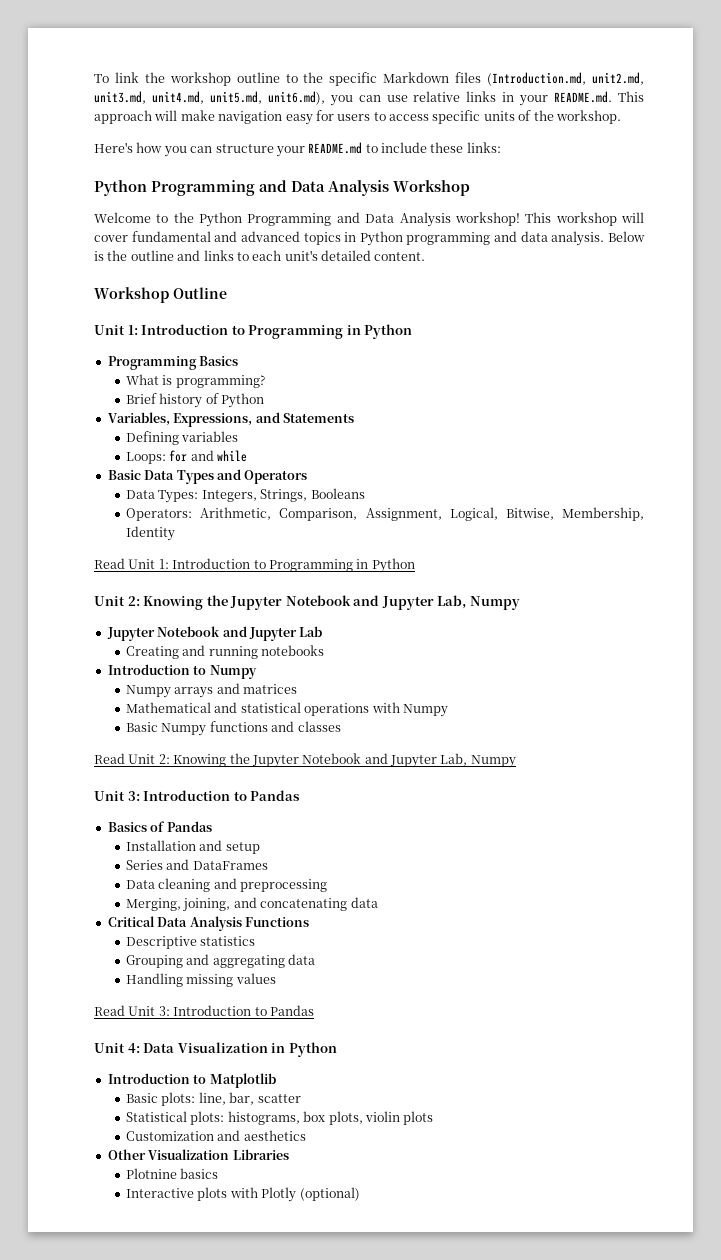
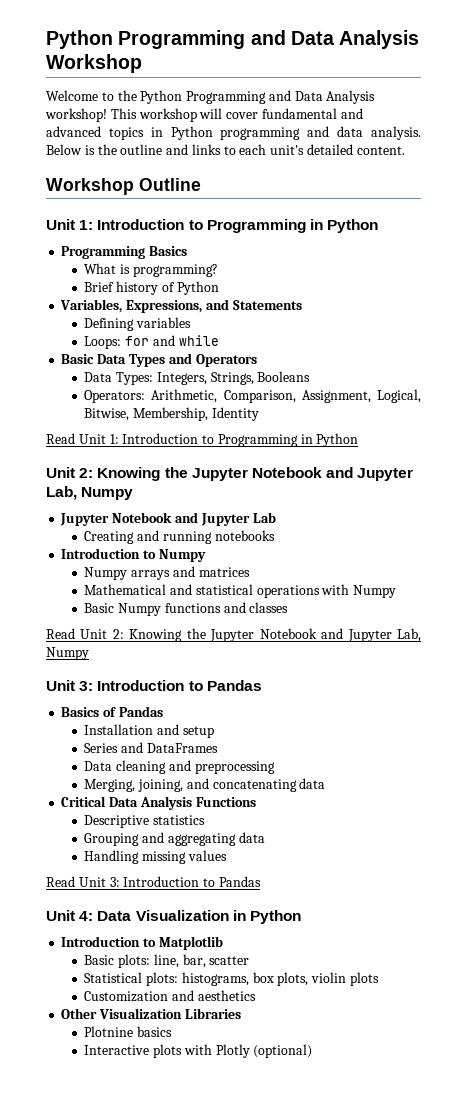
- To link the workshop outline to the specific Markdown files (Introduction.md, unit2.md, unit3.md, unit4.md, unit5.md, unit6.md), you can use relative links in your README.md. This approach will make navigation easy for users to access specific units of the workshop.
- Here's how you can structure your README.md to include these links:

